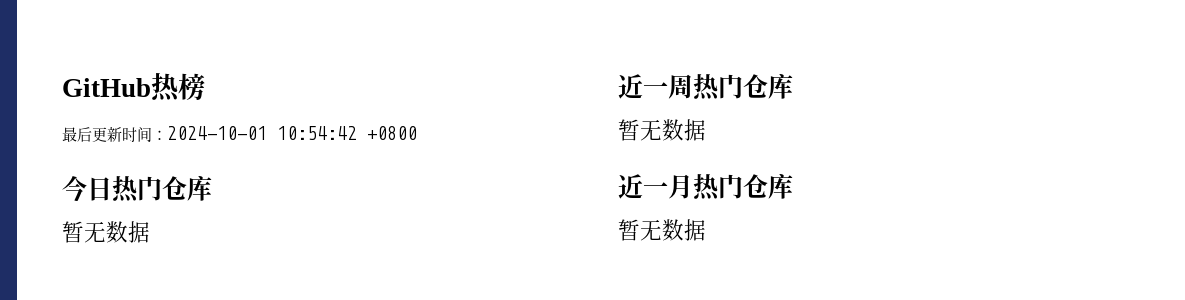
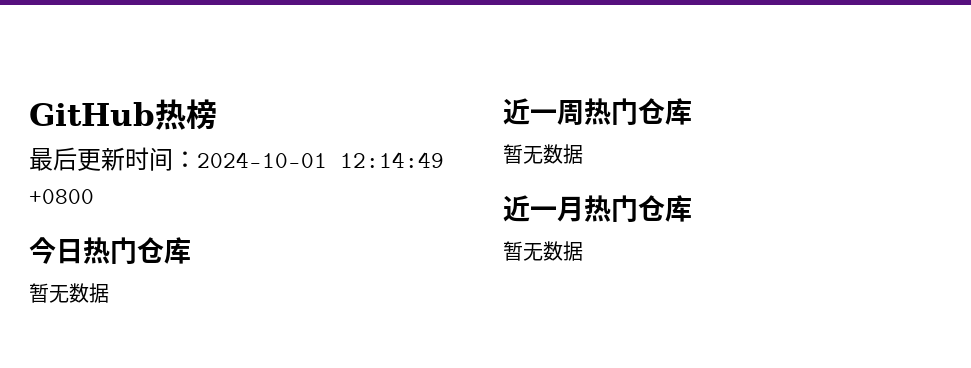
- 最后更新时间：2024-10-01 10:54:42 +0800
+ 最后更新时间：2024-10-01 12:14:49 +0800

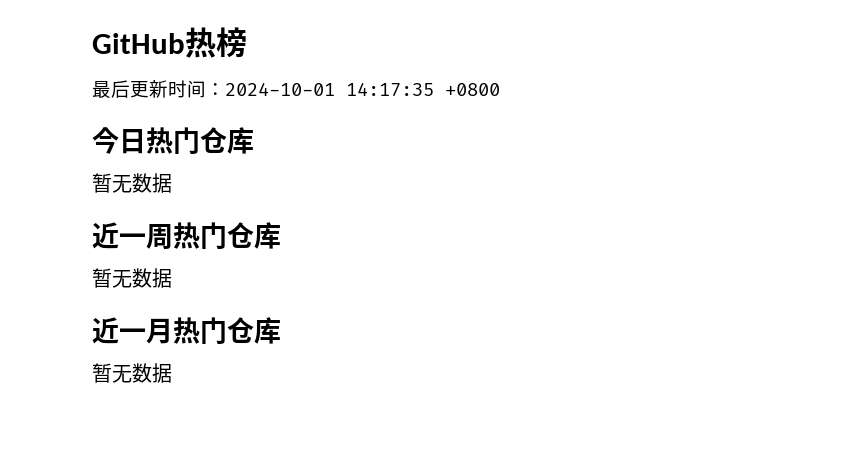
- 最后更新时间：2024-10-01 12:14:49 +0800
+ 最后更新时间：2024-10-01 14:17:35 +0800

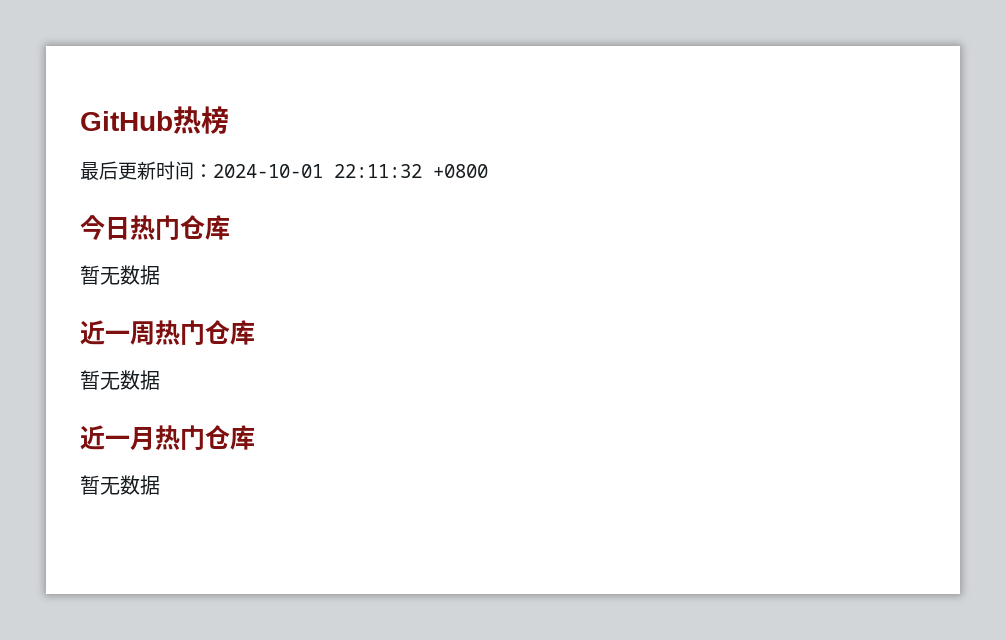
- 最后更新时间：2024-10-01 14:17:35 +0800
+ 最后更新时间：2024-10-01 22:11:32 +0800

